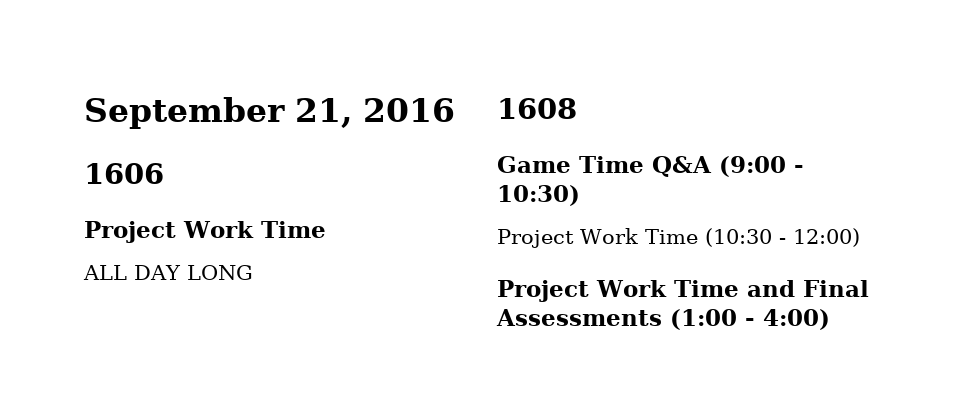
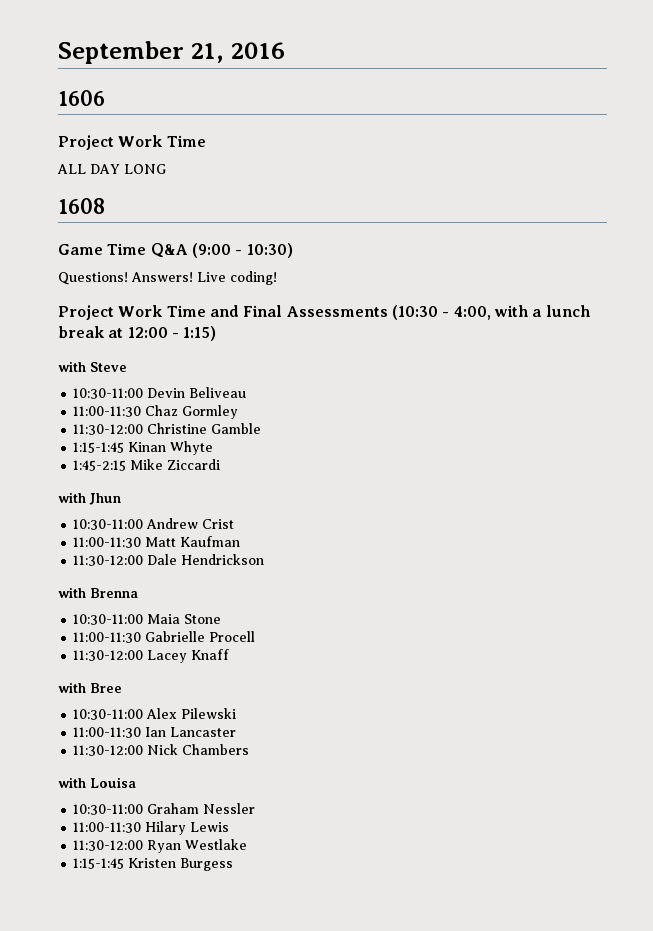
- Project Work Time (10:30 - 12:00)
+ Questions! Answers! Live coding!
- Project Work Time and Final Assessments (1:00 - 4:00)
+ Project Work Time and Final Assessments (10:30 - 4:00, with a lunch break at 12:00 - 1:15)
+ with Steve
+ 10:30-11:00 Devin Beliveau
+ 11:00-11:30 Chaz Gormley
+ 11:30-12:00 Christine Gamble
+ 1:15-1:45 Kinan Whyte
+ 1:45-2:15 Mike Ziccardi
+ with Jhun
+ 10:30-11:00 Andrew Crist
+ 11:00-11:30 Matt Kaufman
+ 11:30-12:00 Dale Hendrickson
+ with Brenna
+ 10:30-11:00 Maia Stone
+ 11:00-11:30 Gabrielle Procell
+ 11:30-12:00 Lacey Knaff
+ with Bree
+ 10:30-11:00 Alex Pilewski
+ 11:00-11:30 Ian Lancaster
+ 11:30-12:00 Nick Chambers
+ with Louisa
+ 10:30-11:00 Graham Nessler
+ 11:00-11:30 Hilary Lewis
+ 11:30-12:00 Ryan Westlake
+ 1:15-1:45 Kristen Burgess

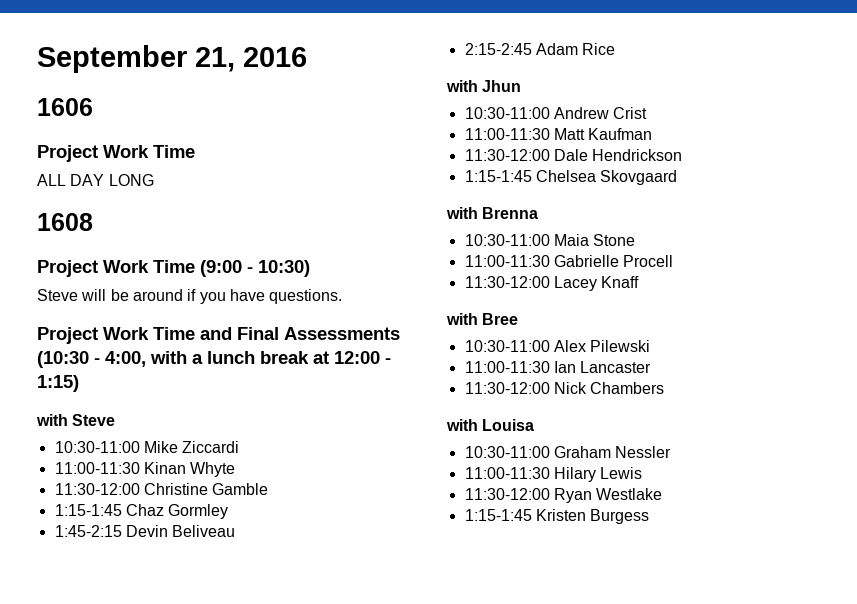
- Game Time Q&A (9:00 - 10:30)
+ Project Work Time (9:00 - 10:30)
- Questions! Answers! Live coding!
+ Steve will be around if you have questions.
- 10:30-11:00 Devin Beliveau
- 11:00-11:30 Chaz Gormley
+ 10:30-11:00 Mike Ziccardi
+ 11:00-11:30 Kinan Whyte
- 1:15-1:45 Kinan Whyte
+ 1:15-1:45 Chaz Gormley
- 1:45-2:15 Mike Ziccardi
+ 1:45-2:15 Devin Beliveau
+ 2:15-2:45 Adam Rice
+ 1:15-1:45 Chelsea Skovgaard

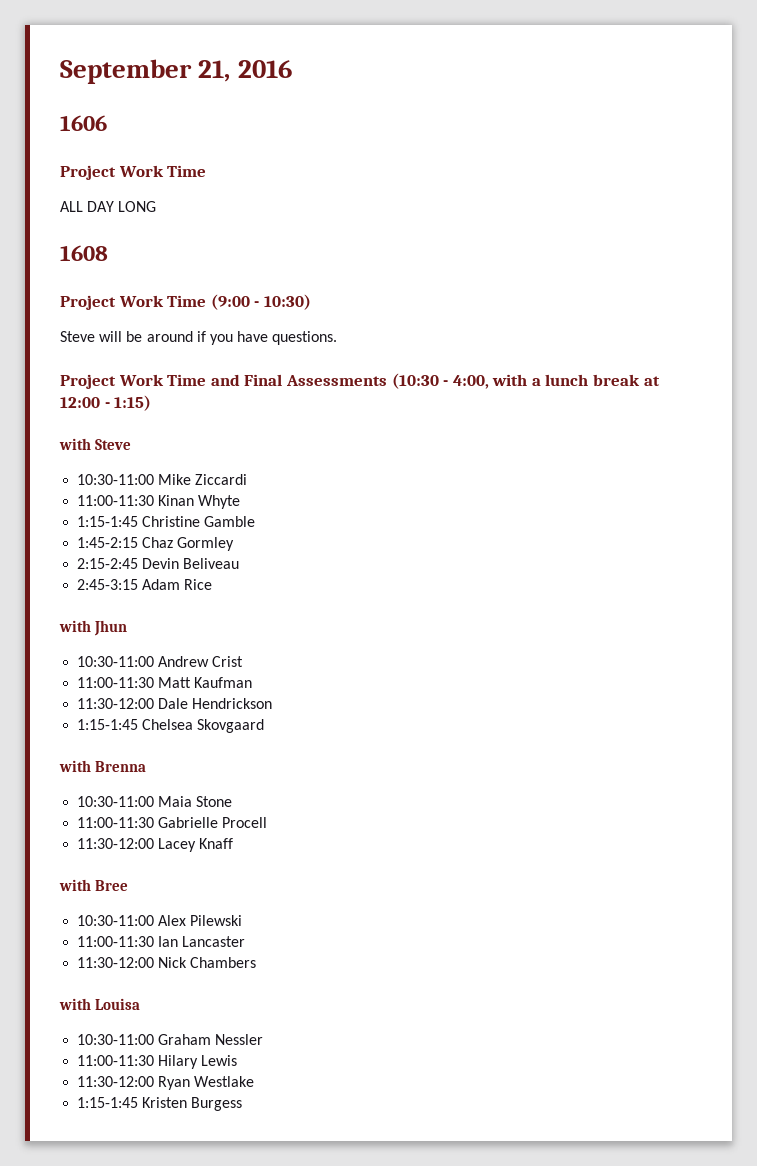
- 11:30-12:00 Christine Gamble
+ 1:15-1:45 Christine Gamble
- 1:15-1:45 Chaz Gormley
+ 1:45-2:15 Chaz Gormley
- 1:45-2:15 Devin Beliveau
+ 2:15-2:45 Devin Beliveau
- 2:15-2:45 Adam Rice
+ 2:45-3:15 Adam Rice

